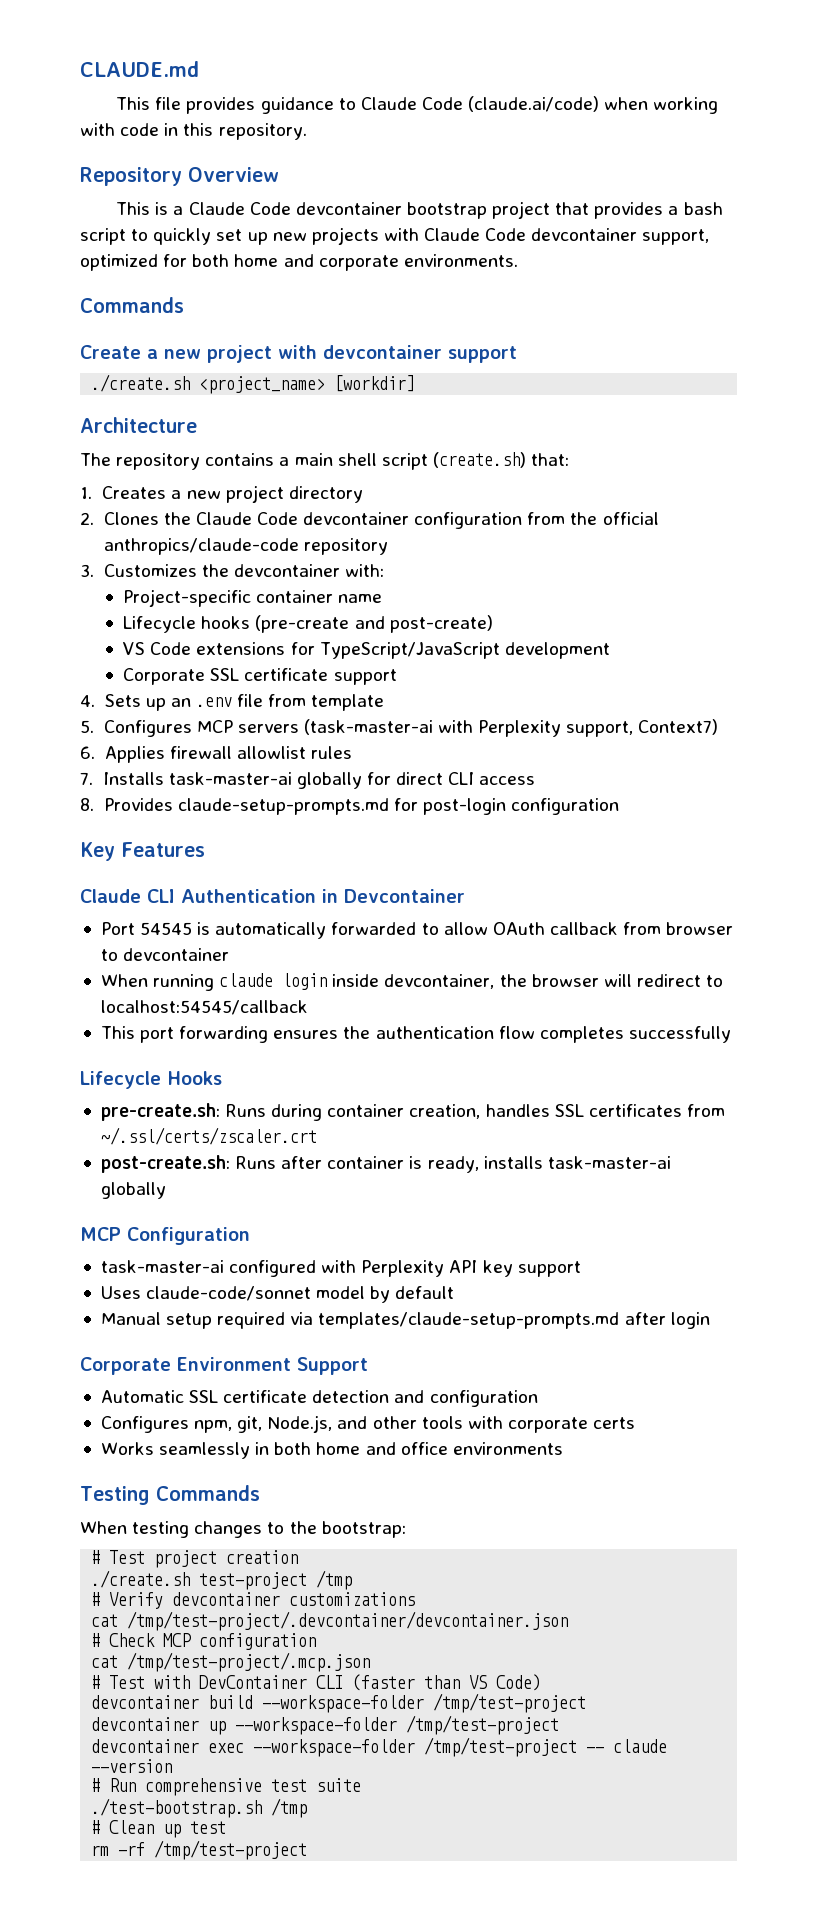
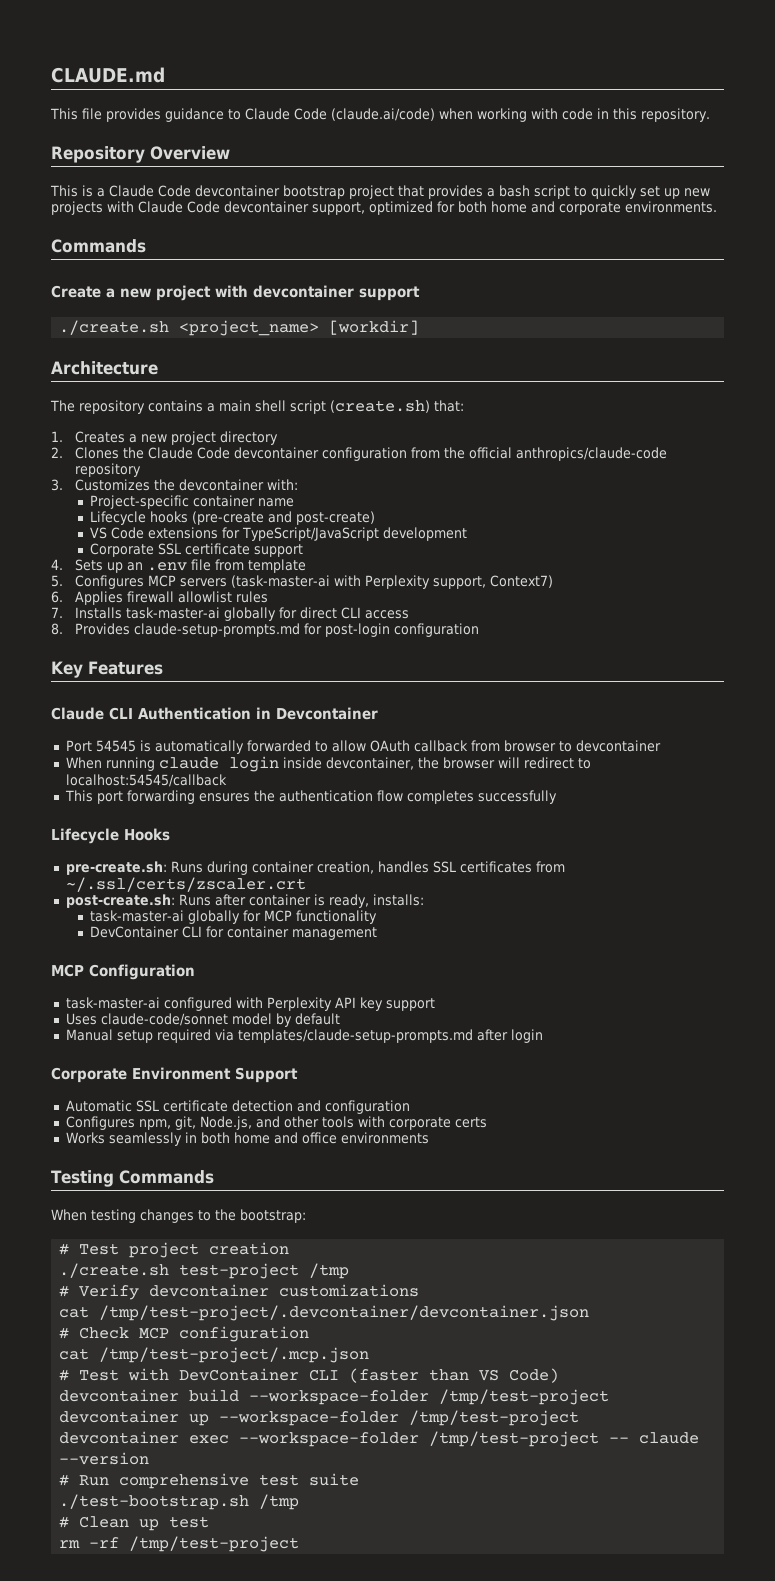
- post-create.sh: Runs after container is ready, installs task-master-ai globally
+ post-create.sh: Runs after container is ready, installs:
+ task-master-ai globally for MCP functionality
+ DevContainer CLI for container management

